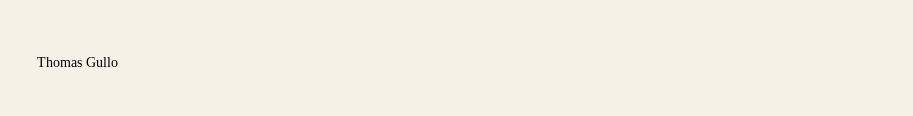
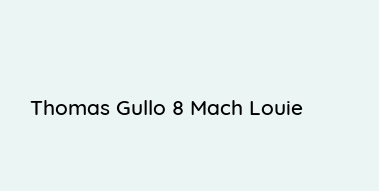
- Thomas Gullo
+ Thomas Gullo 8 Mach Louie

